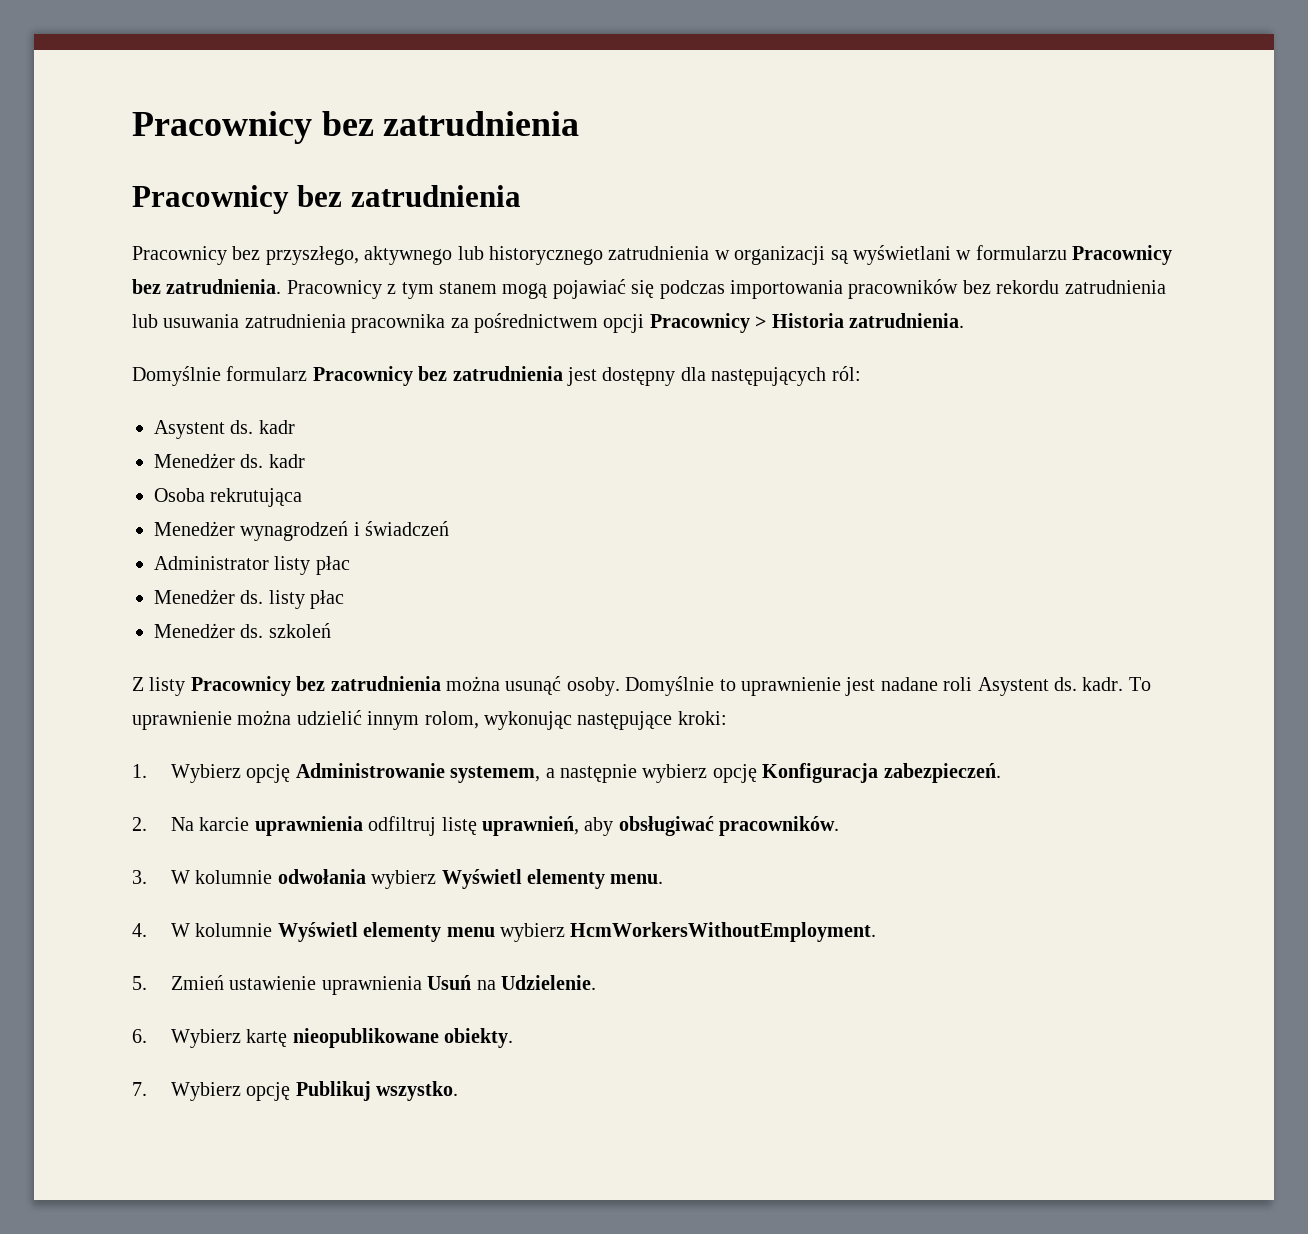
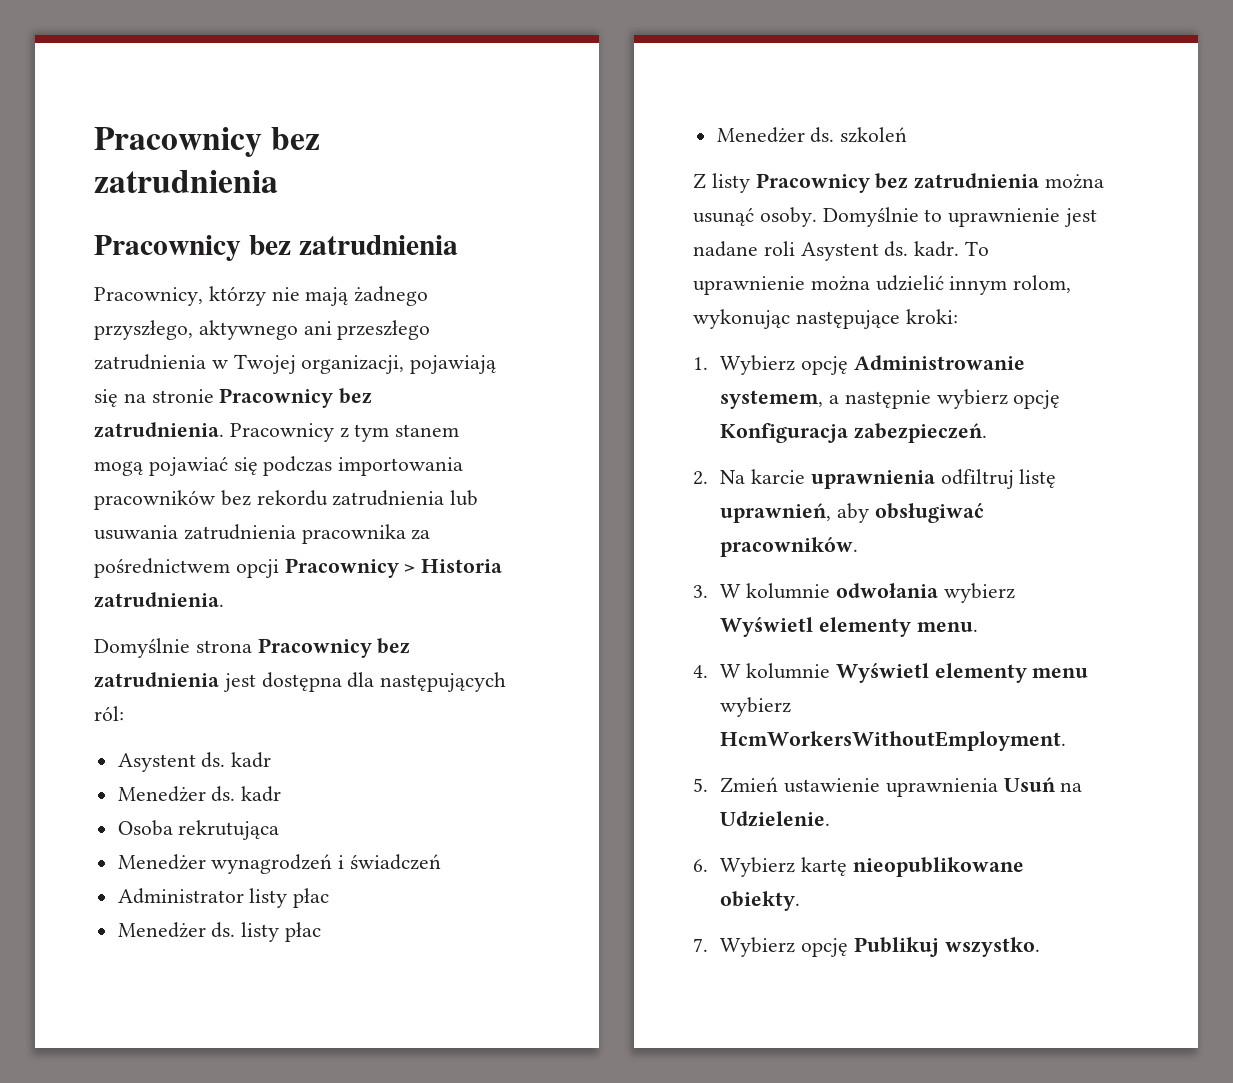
- Pracownicy bez przyszłego, aktywnego lub historycznego zatrudnienia w organizacji są wyświetlani w formularzu Pracownicy bez zatrudnienia.
+ Pracownicy, którzy nie mają żadnego przyszłego, aktywnego ani przeszłego zatrudnienia w Twojej organizacji, pojawiają się na stronie Pracownicy bez zatrudnienia.
- Domyślnie formularz Pracownicy bez zatrudnienia jest dostępny dla następujących ról:
+ Domyślnie strona Pracownicy bez zatrudnienia jest dostępna dla następujących ról:

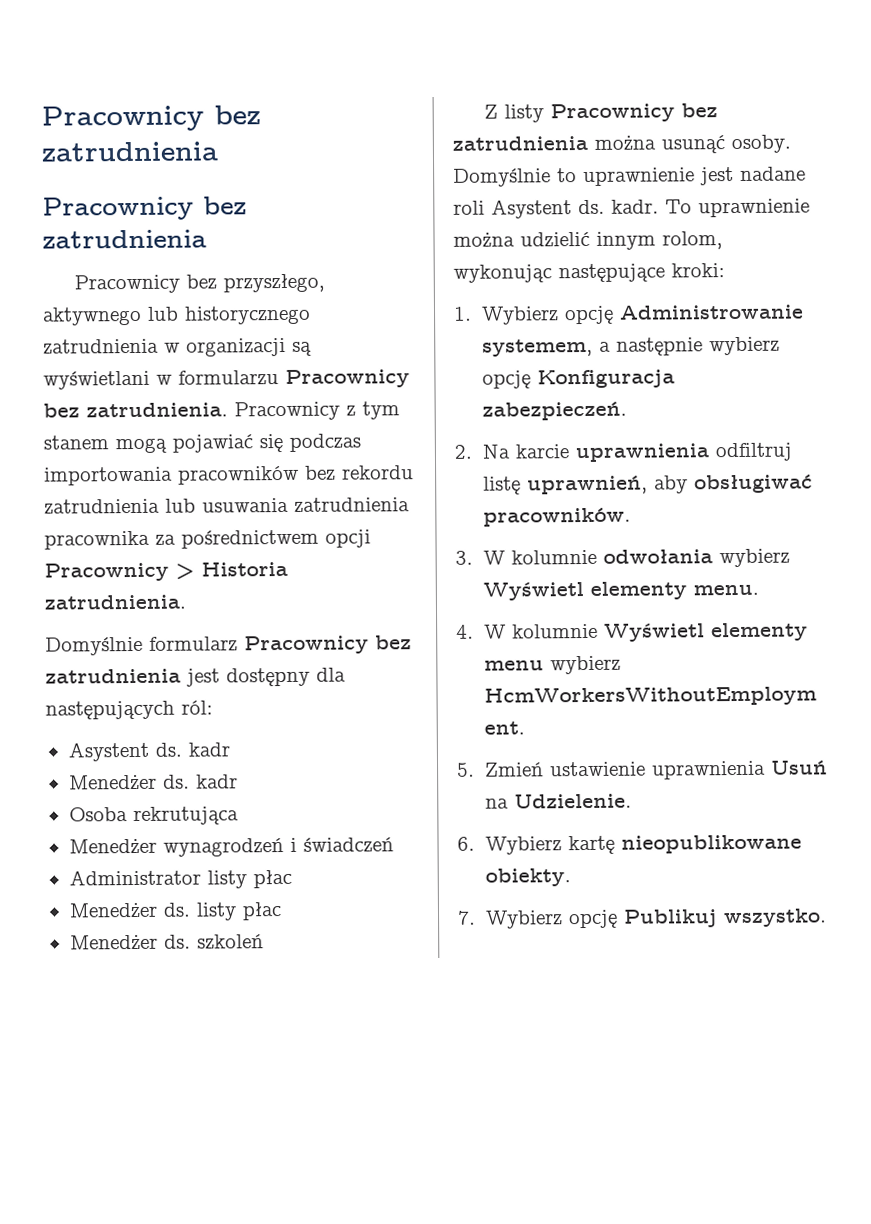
- Pracownicy, którzy nie mają żadnego przyszłego, aktywnego ani przeszłego zatrudnienia w Twojej organizacji, pojawiają się na stronie Pracownicy bez zatrudnienia.
+ Pracownicy bez przyszłego, aktywnego lub historycznego zatrudnienia w organizacji są wyświetlani w formularzu Pracownicy bez zatrudnienia.
- Domyślnie strona Pracownicy bez zatrudnienia jest dostępna dla następujących ról:
+ Domyślnie formularz Pracownicy bez zatrudnienia jest dostępny dla następujących ról:

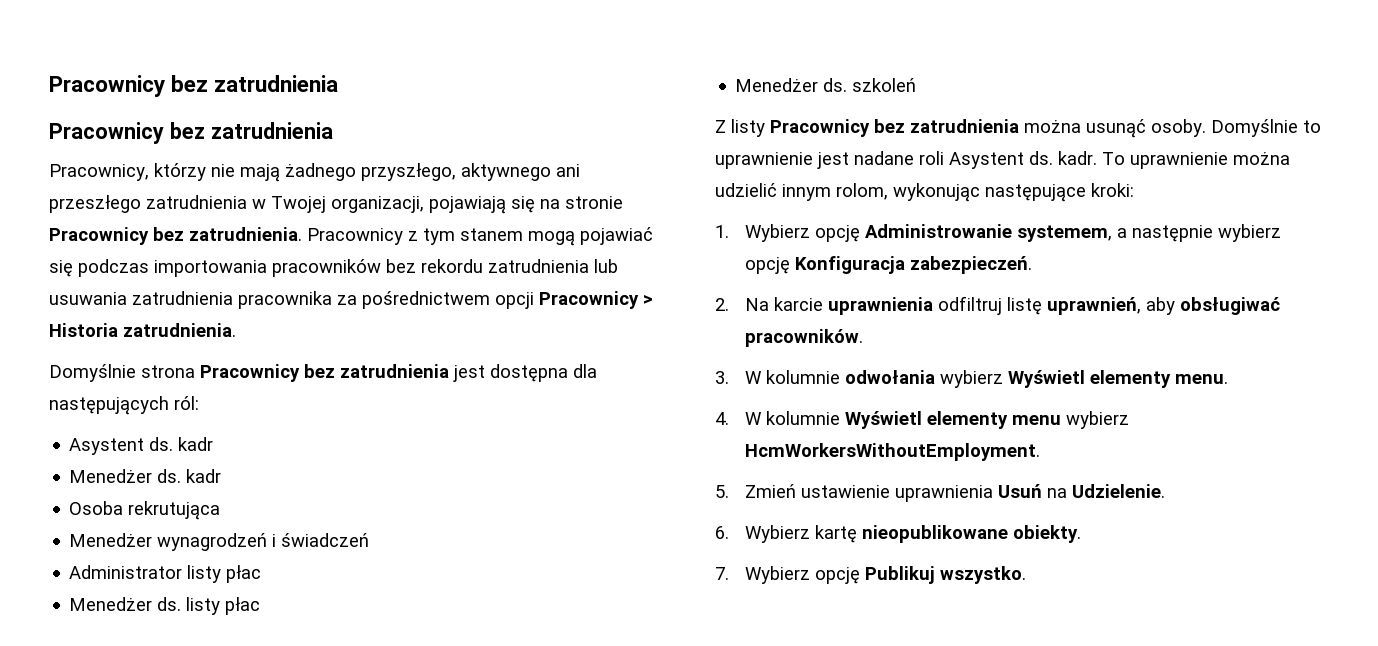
- Pracownicy bez przyszłego, aktywnego lub historycznego zatrudnienia w organizacji są wyświetlani w formularzu Pracownicy bez zatrudnienia.
+ Pracownicy, którzy nie mają żadnego przyszłego, aktywnego ani przeszłego zatrudnienia w Twojej organizacji, pojawiają się na stronie Pracownicy bez zatrudnienia.
- Domyślnie formularz Pracownicy bez zatrudnienia jest dostępny dla następujących ról:
+ Domyślnie strona Pracownicy bez zatrudnienia jest dostępna dla następujących ról:

